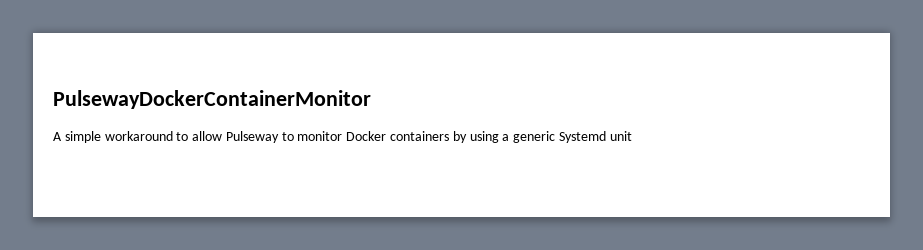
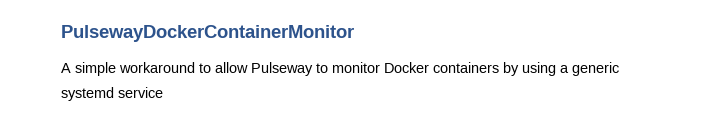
- A simple workaround to allow Pulseway to monitor Docker containers by using a generic Systemd unit
+ A simple workaround to allow Pulseway to monitor Docker containers by using a generic systemd service

